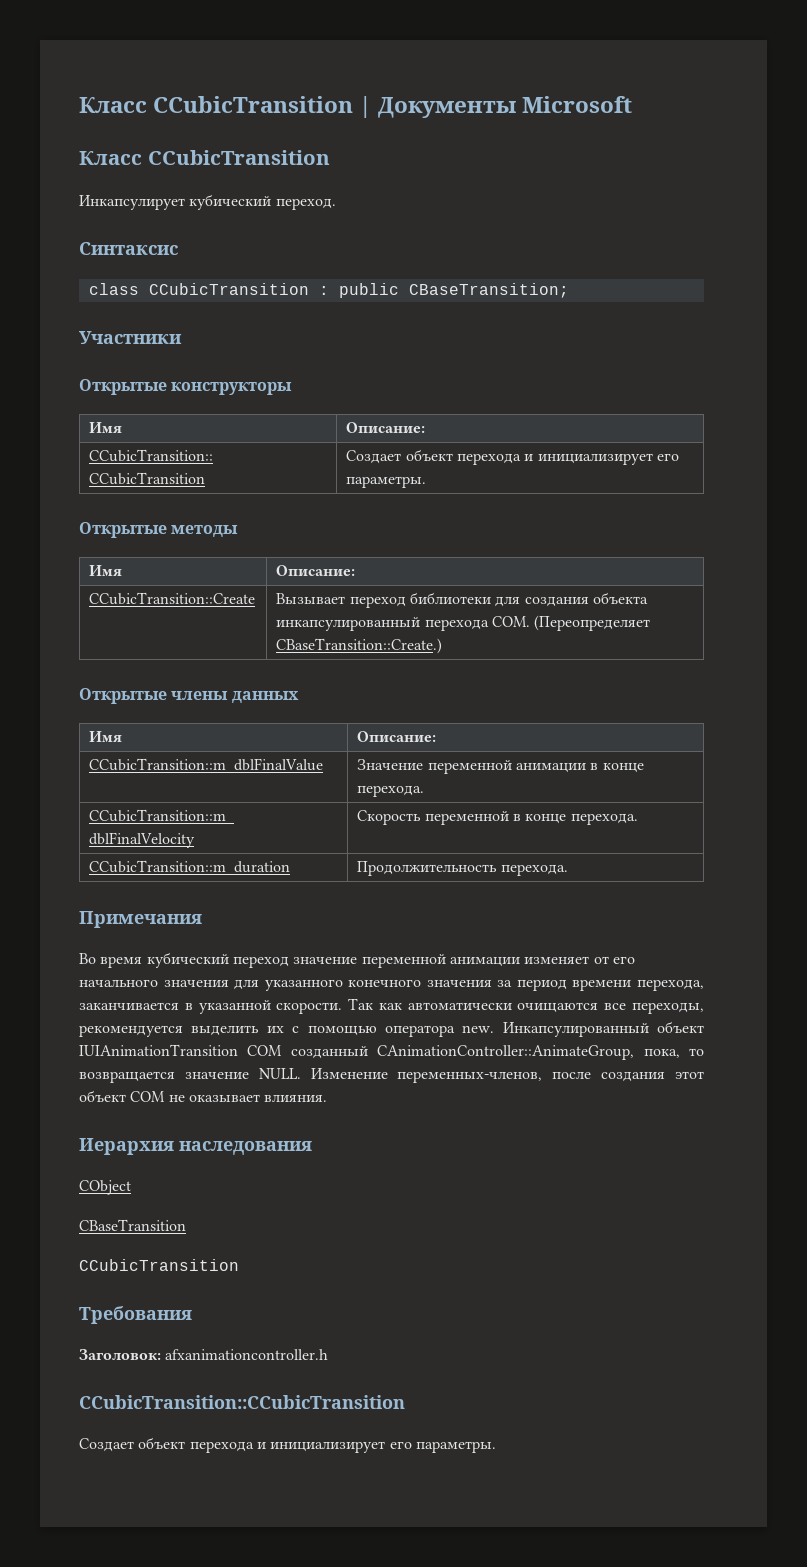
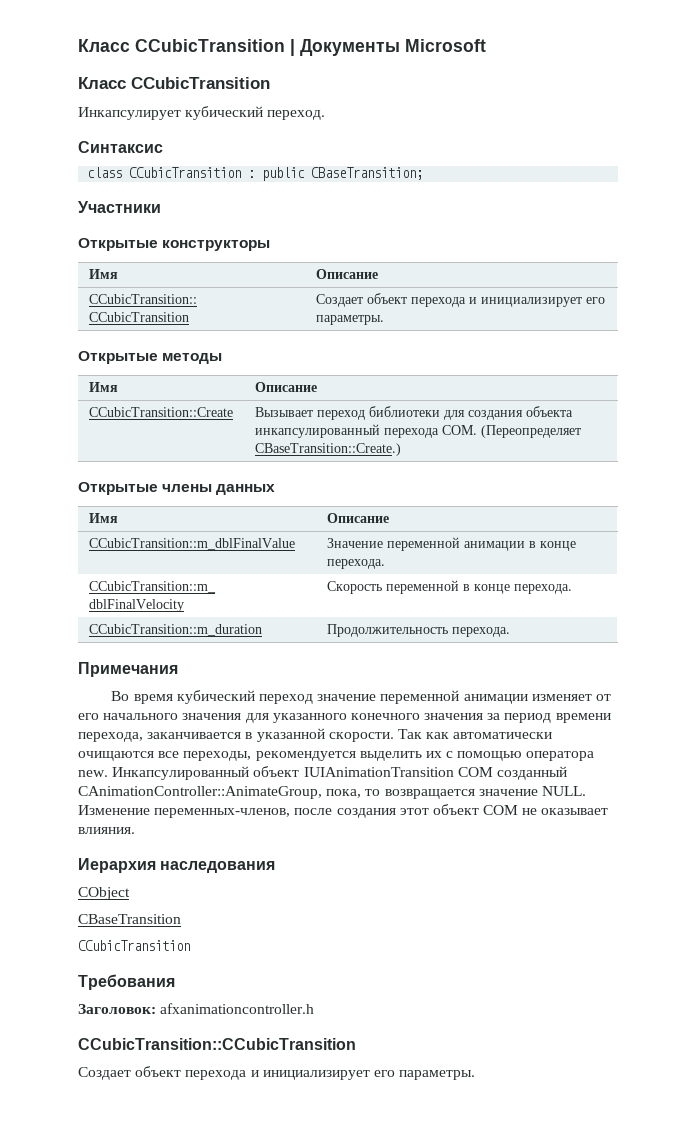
  Открытые конструкторы
- Имя | Описание:
+ Имя | Описание
  Открытые методы
- Имя | Описание:
+ Имя | Описание
  Открытые члены данных
- Имя | Описание:
+ Имя | Описание

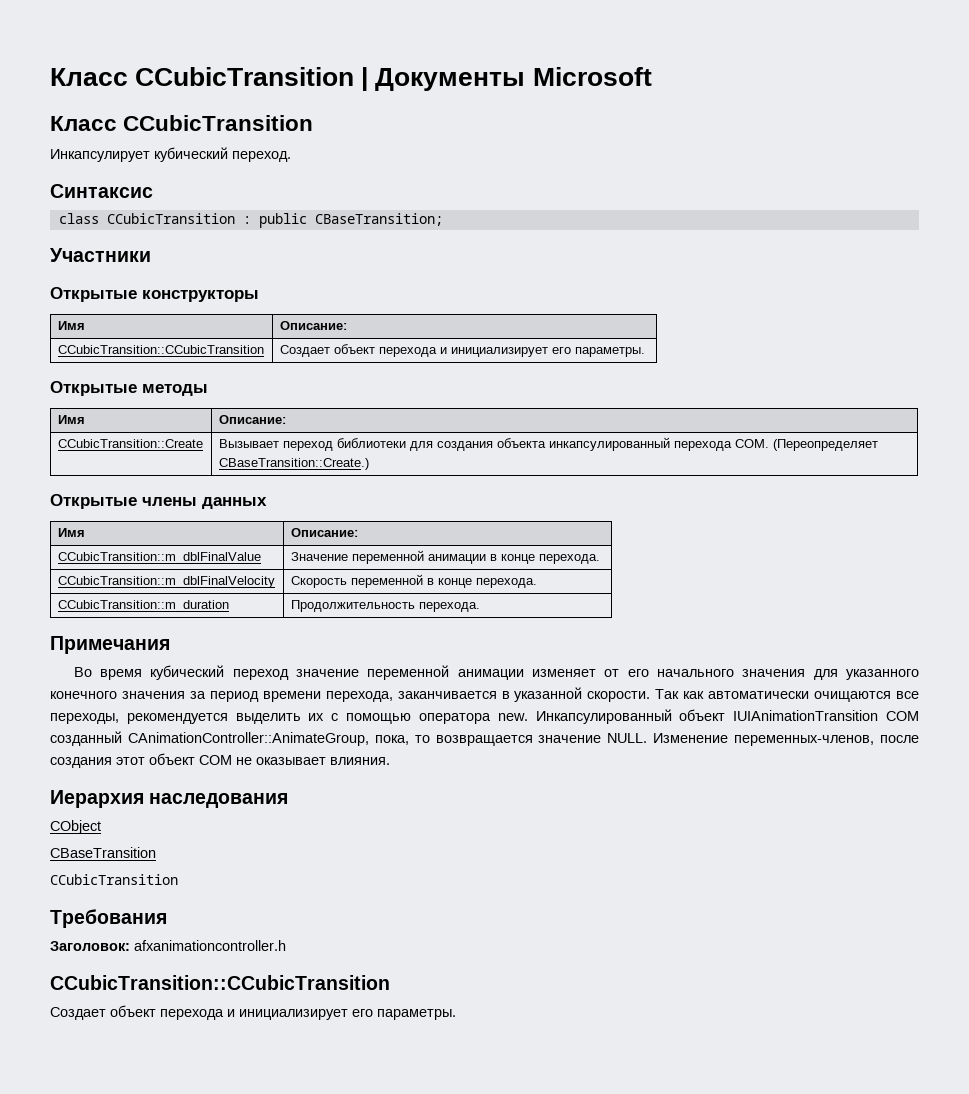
  Открытые конструкторы
- Имя | Описание
+ Имя | Описание:
  Открытые методы
- Имя | Описание
+ Имя | Описание:
  Открытые члены данных
- Имя | Описание
+ Имя | Описание:

